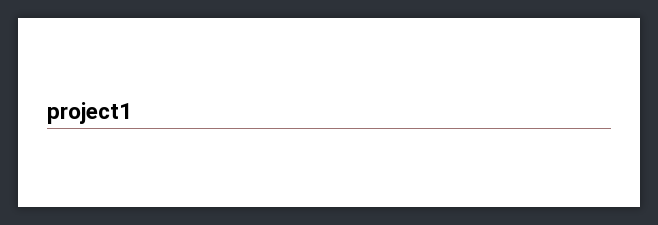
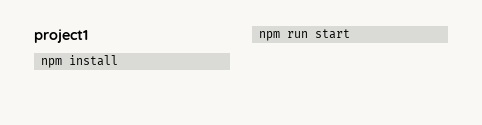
+ npm install
+ npm run start

